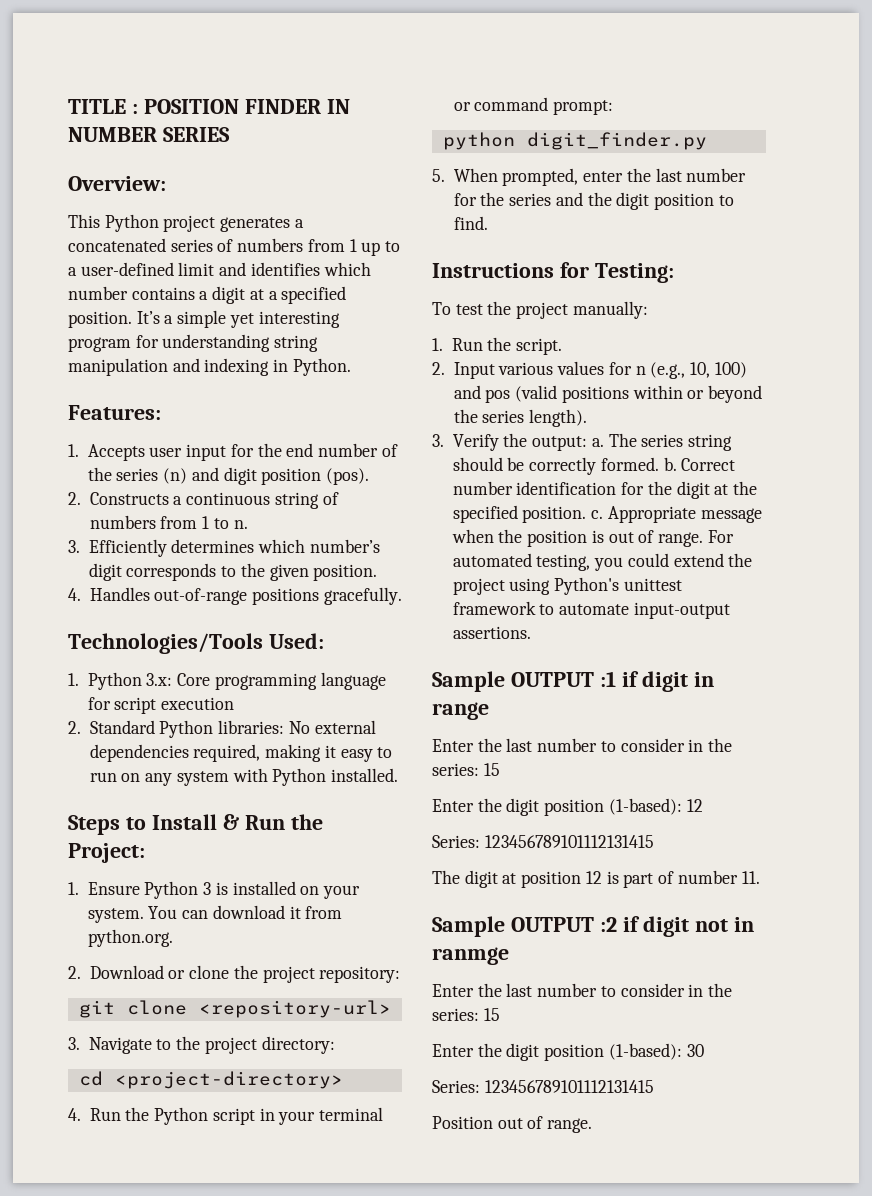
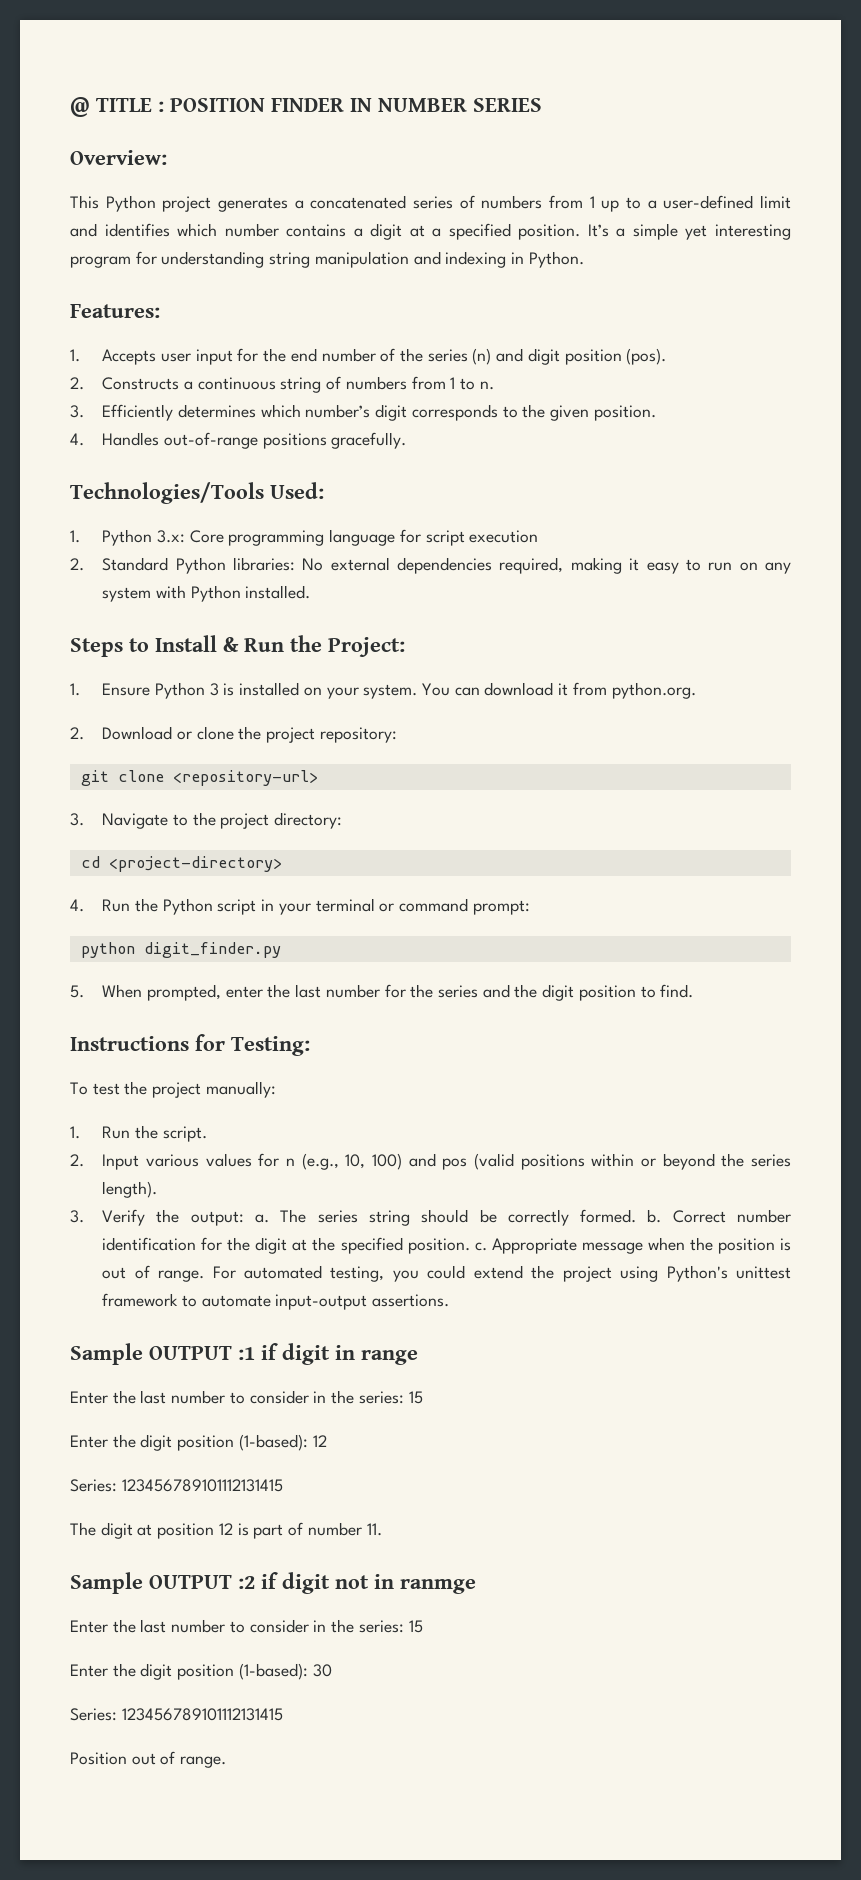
- TITLE : POSITION FINDER IN NUMBER SERIES
+ @ TITLE : POSITION FINDER IN NUMBER SERIES

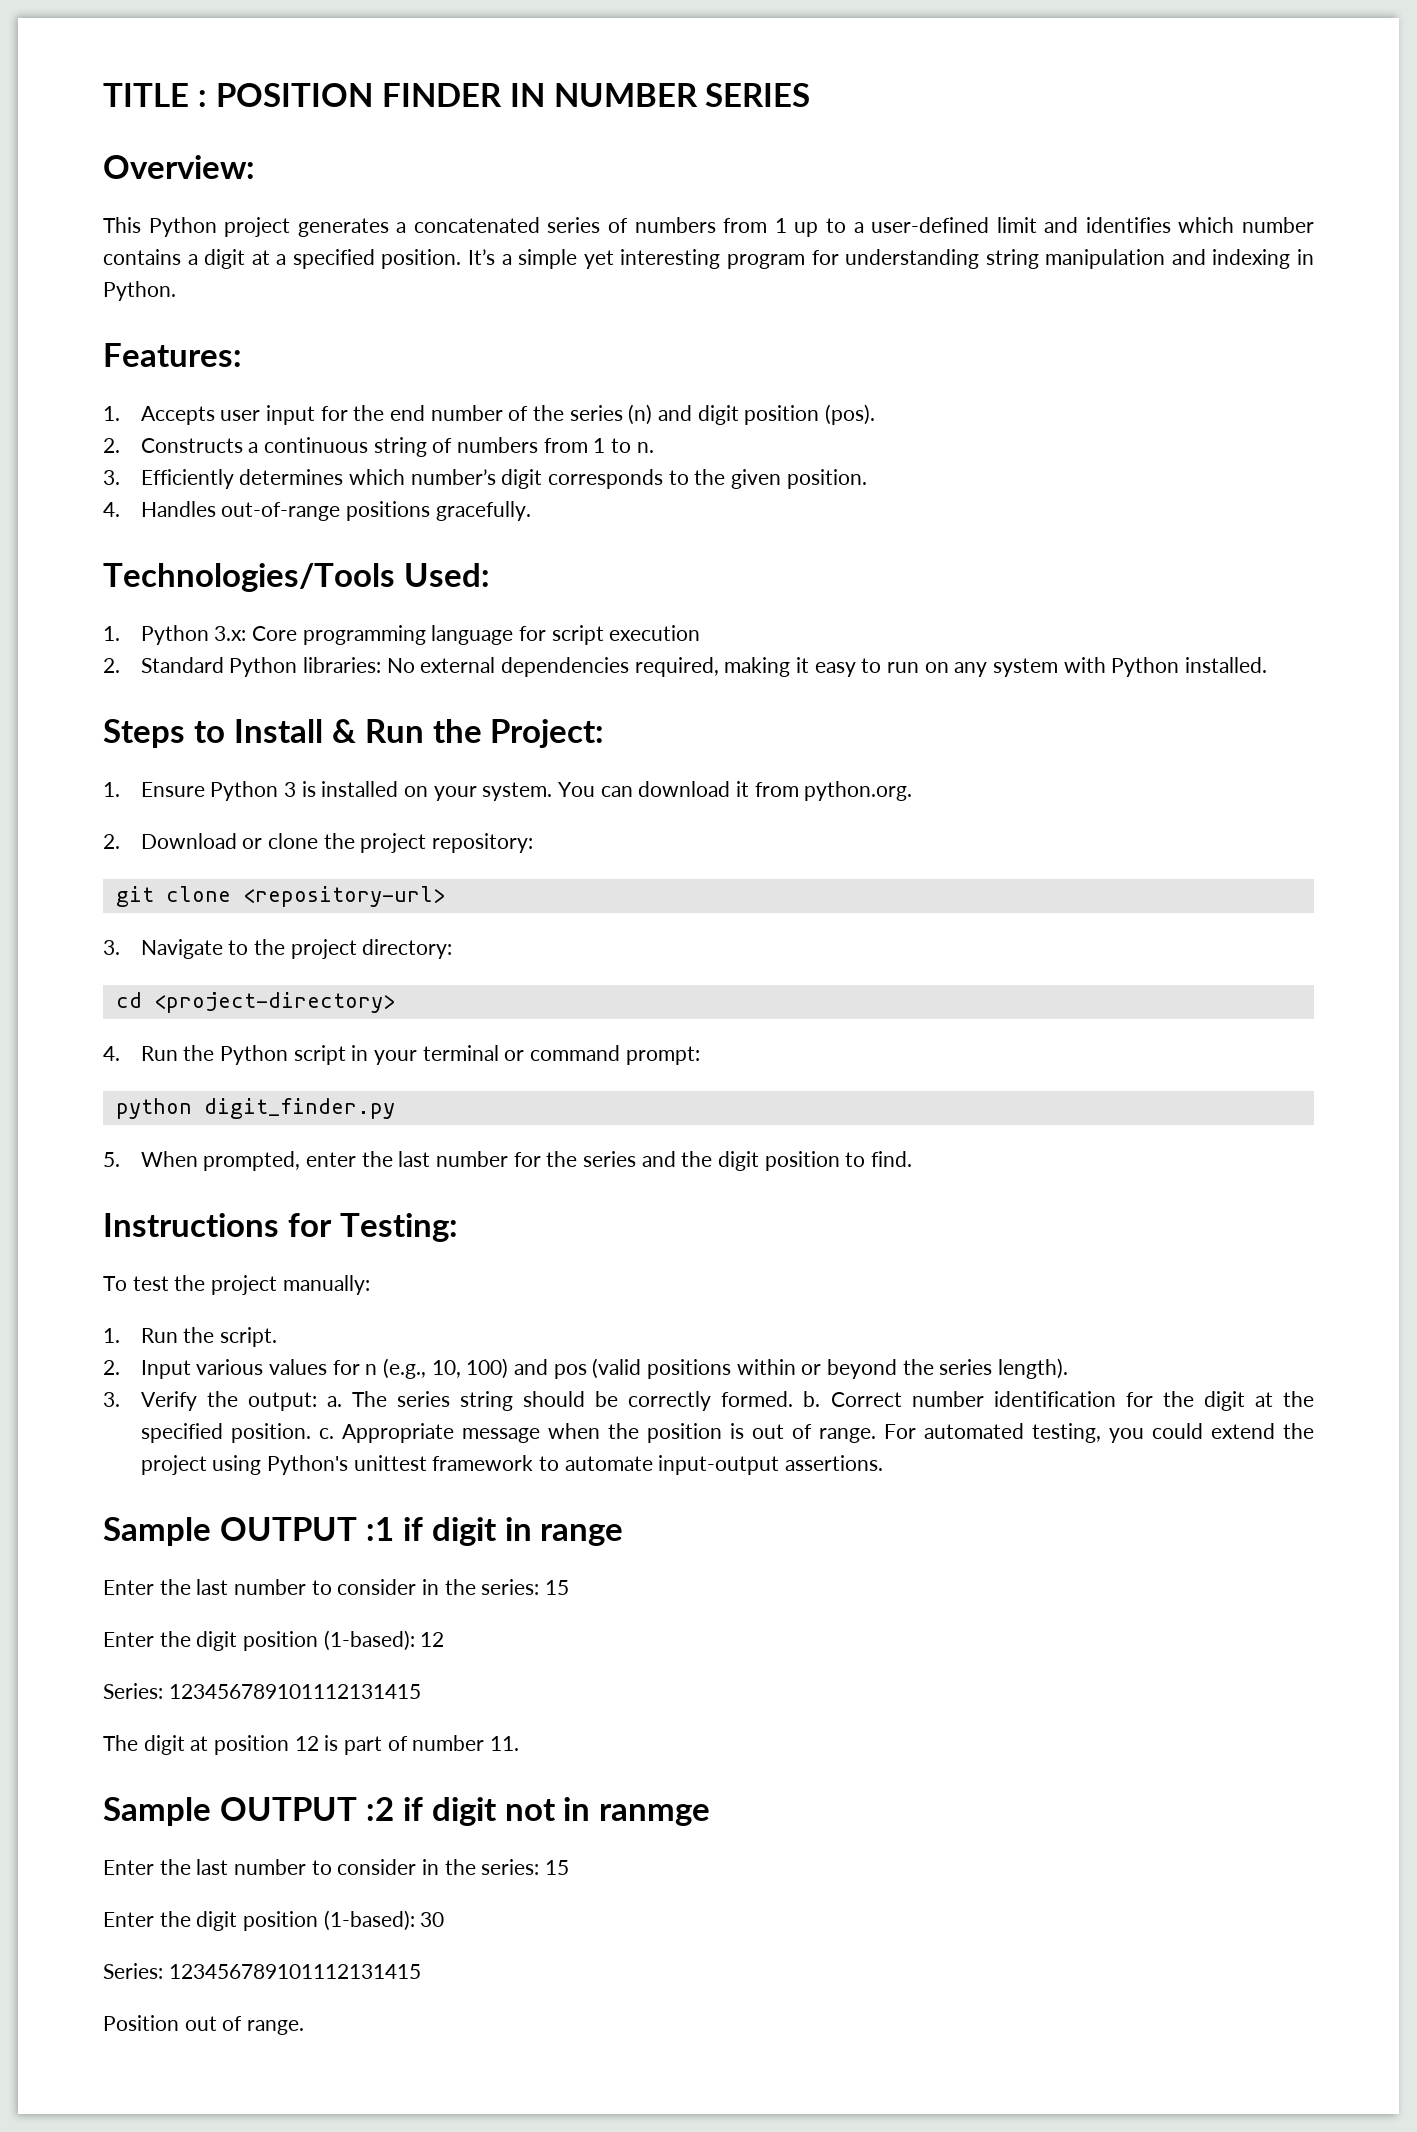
- @ TITLE : POSITION FINDER IN NUMBER SERIES
+ TITLE : POSITION FINDER IN NUMBER SERIES

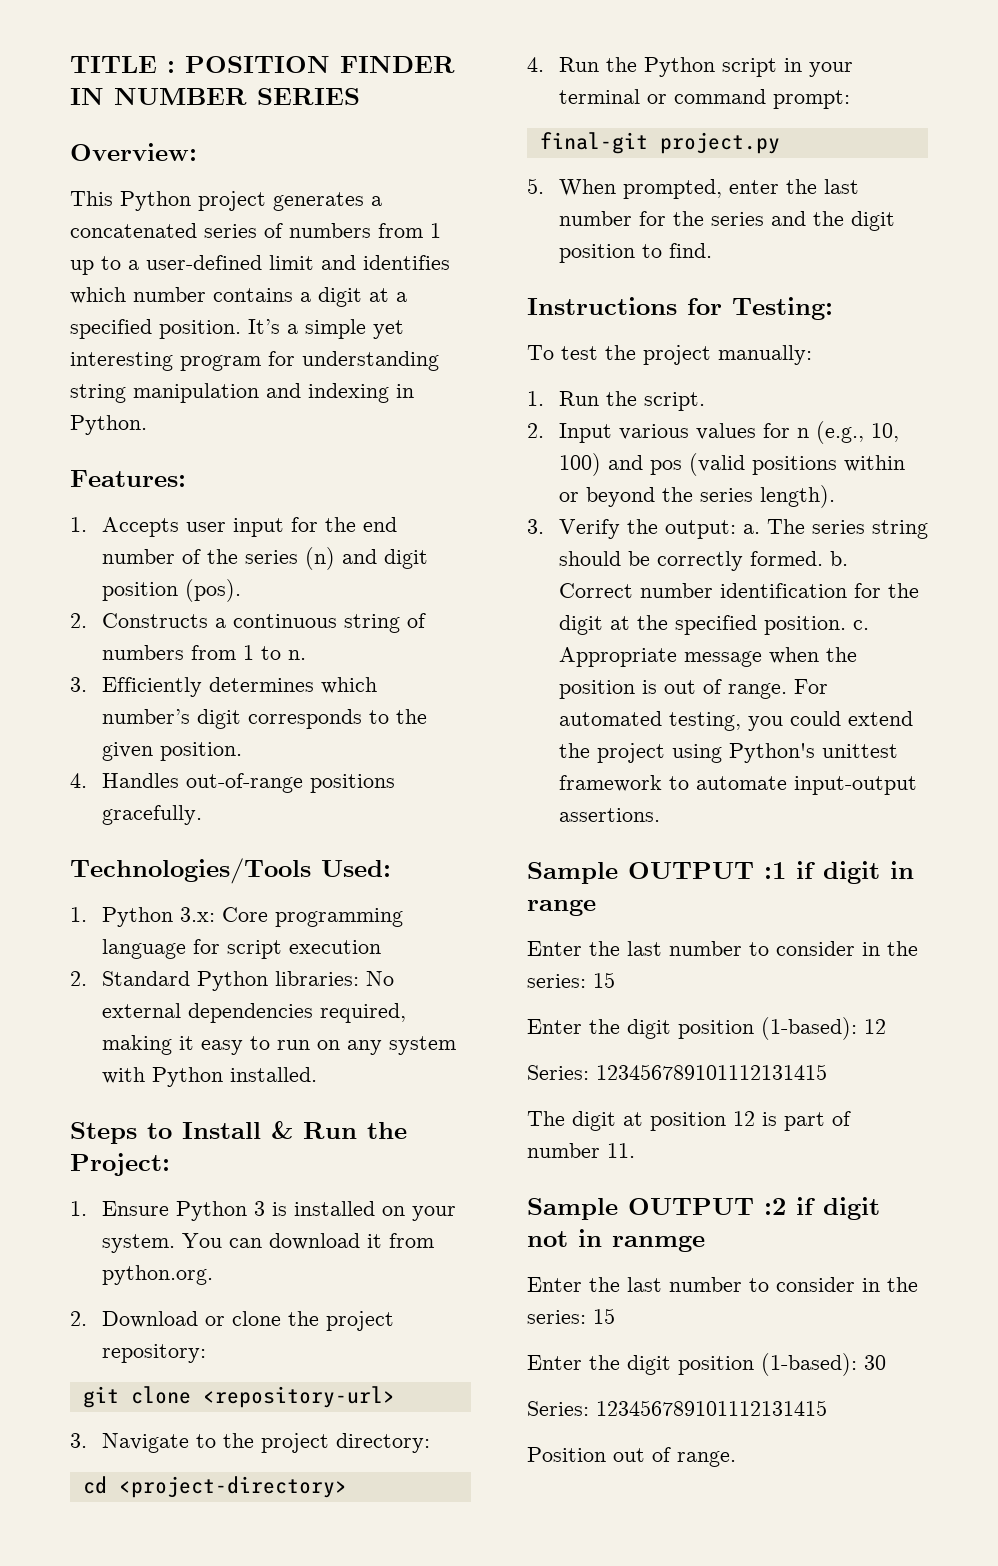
- python digit_finder.py
+ final-git project.py

